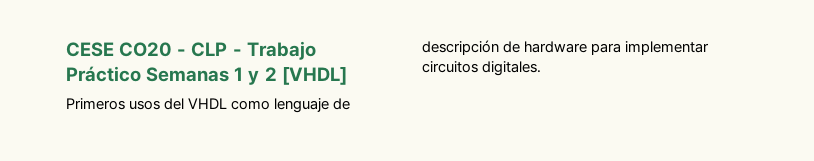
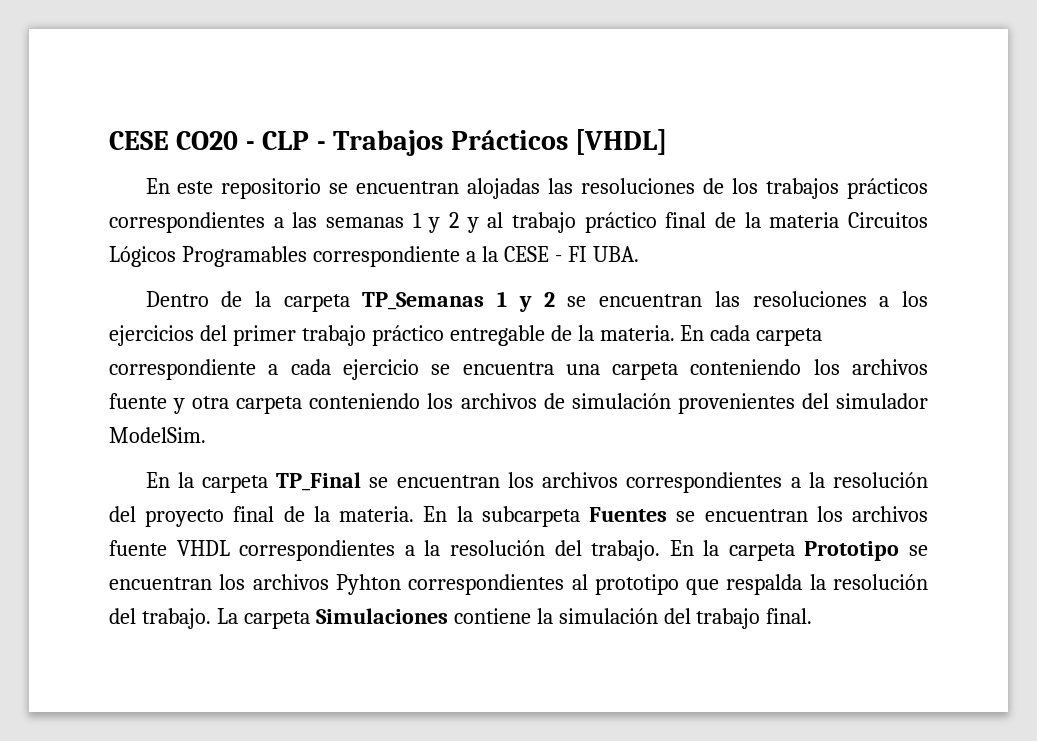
- CESE CO20 - CLP - Trabajo Práctico Semanas 1 y 2 [VHDL]
- Primeros usos del VHDL como lenguaje de descripción de hardware para implementar circuitos digitales.
+ CESE CO20 - CLP - Trabajos Prácticos [VHDL]
+ En este repositorio se encuentran alojadas las resoluciones de los trabajos prácticos correspondientes a las semanas 1 y 2 y al trabajo práctico final de la materia Circuitos Lógicos Programables correspondiente a la CESE - FI UBA.
+ Dentro de la carpeta TP_Semanas 1 y 2 se encuentran las resoluciones a los ejercicios del primer trabajo práctico entregable de la materia. En cada carpeta correspondiente a cada ejercicio se encuentra una carpeta conteniendo los archivos fuente y otra carpeta conteniendo los archivos de simulación provenientes del simulador ModelSim.
+ En la carpeta TP_Final se encuentran los archivos correspondientes a la resolución del proyecto final de la materia. En la subcarpeta Fuentes se encuentran los archivos fuente VHDL correspondientes a la resolución del trabajo. En la carpeta Prototipo se encuentran los archivos Pyhton correspondientes al prototipo que respalda la resolución del trabajo. La carpeta Simulaciones contiene la simulación del trabajo final.

